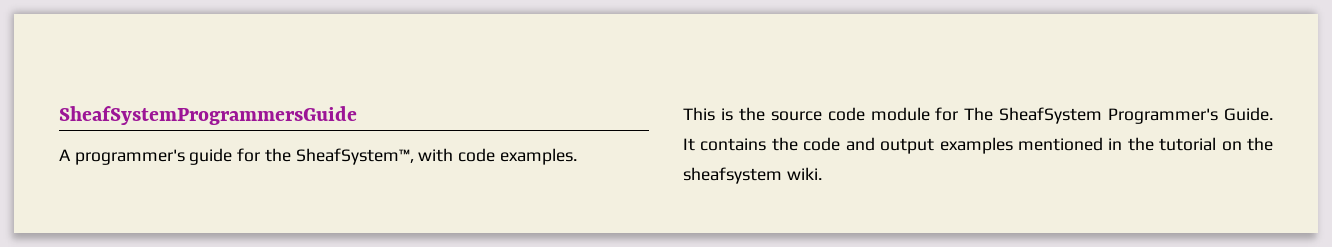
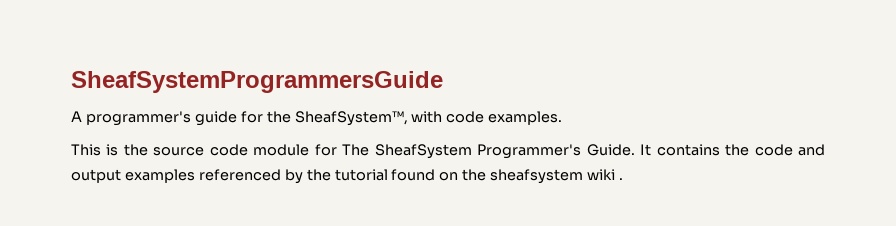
- It contains the code and output examples mentioned in the tutorial on the sheafsystem wiki.
+ It contains the code and output examples referenced by the tutorial found on the sheafsystem wiki .

